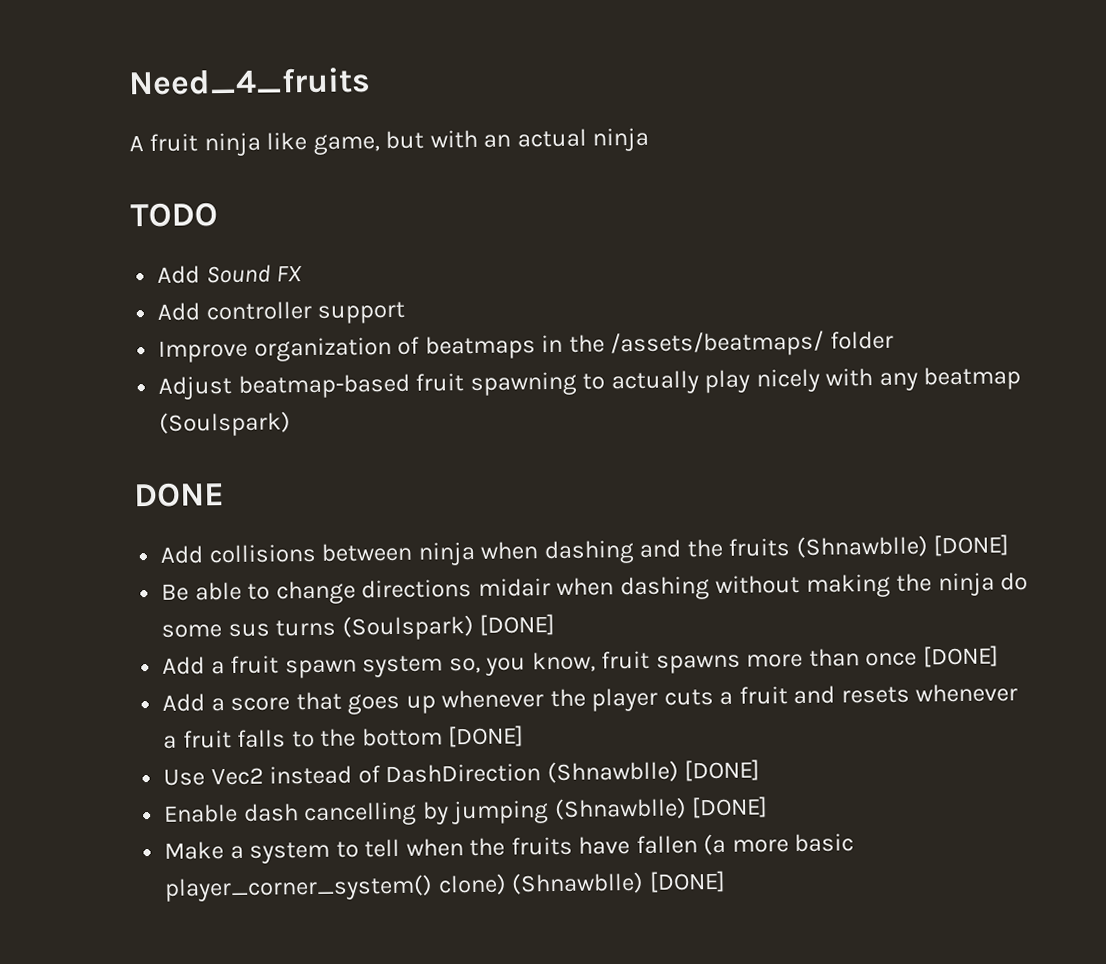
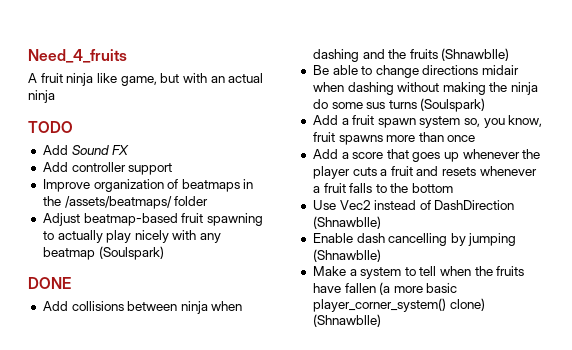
- Add collisions between ninja when dashing and the fruits (Shnawblle) [DONE]
+ Add collisions between ninja when dashing and the fruits (Shnawblle)
- Be able to change directions midair when dashing without making the ninja do some sus turns (Soulspark) [DONE]
+ Be able to change directions midair when dashing without making the ninja do some sus turns (Soulspark)
- Add a fruit spawn system so, you know, fruit spawns more than once [DONE]
+ Add a fruit spawn system so, you know, fruit spawns more than once
- Add a score that goes up whenever the player cuts a fruit and resets whenever a fruit falls to the bottom [DONE]
+ Add a score that goes up whenever the player cuts a fruit and resets whenever a fruit falls to the bottom
- Use Vec2 instead of DashDirection (Shnawblle) [DONE]
+ Use Vec2 instead of DashDirection (Shnawblle)
- Enable dash cancelling by jumping (Shnawblle) [DONE]
+ Enable dash cancelling by jumping (Shnawblle)
- Make a system to tell when the fruits have fallen (a more basic player_corner_system() clone) (Shnawblle) [DONE]
+ Make a system to tell when the fruits have fallen (a more basic player_corner_system() clone) (Shnawblle)

